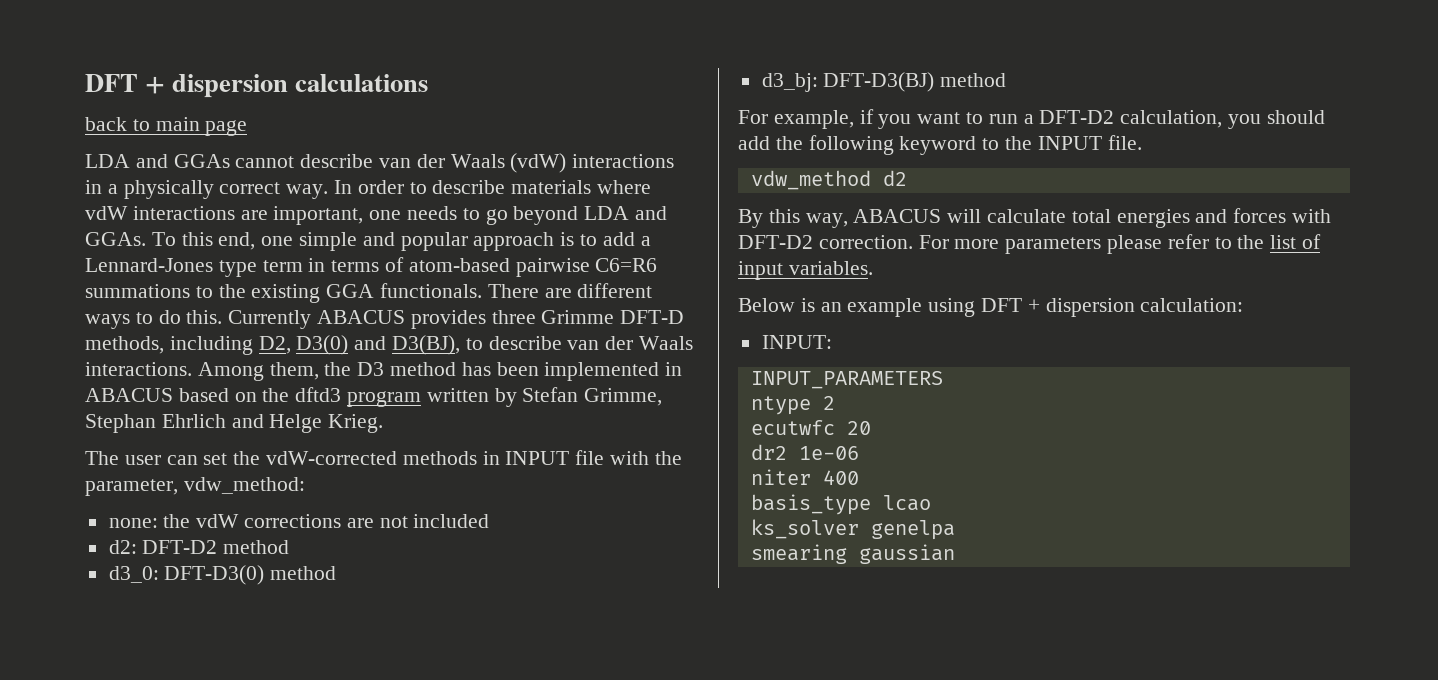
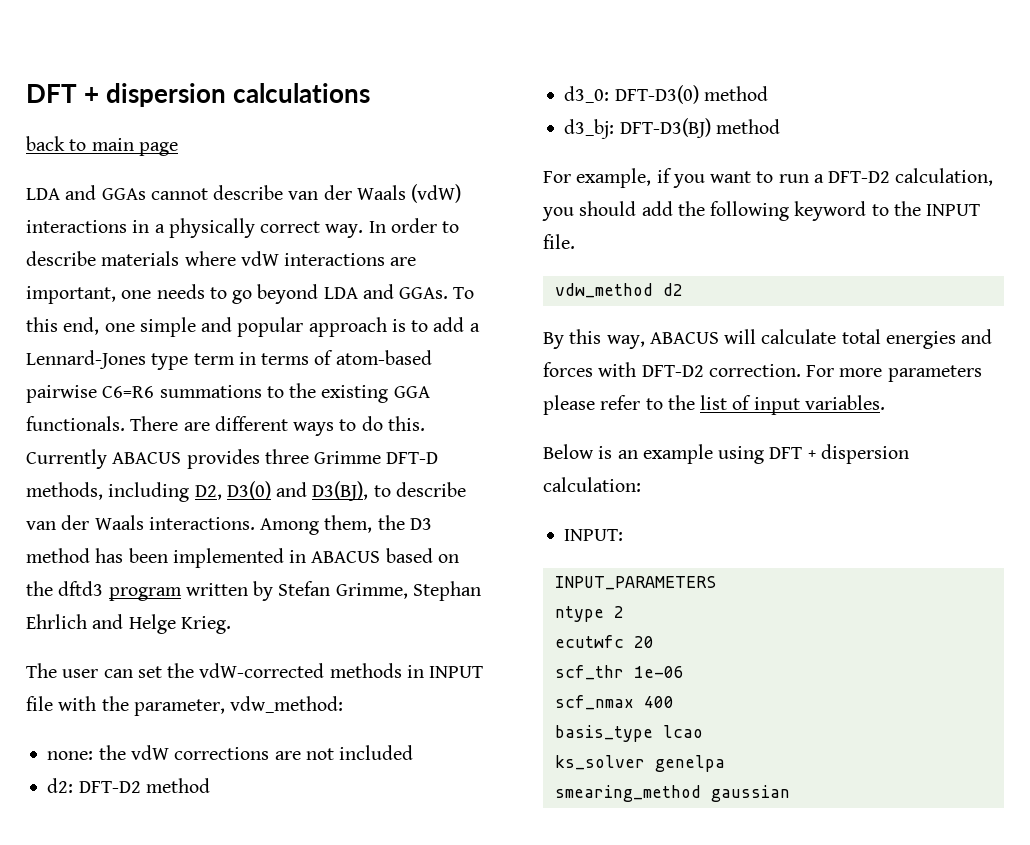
- dr2 1e-06
+ scf_thr 1e-06
- niter 400
+ scf_nmax 400
- smearing gaussian
+ smearing_method gaussian

